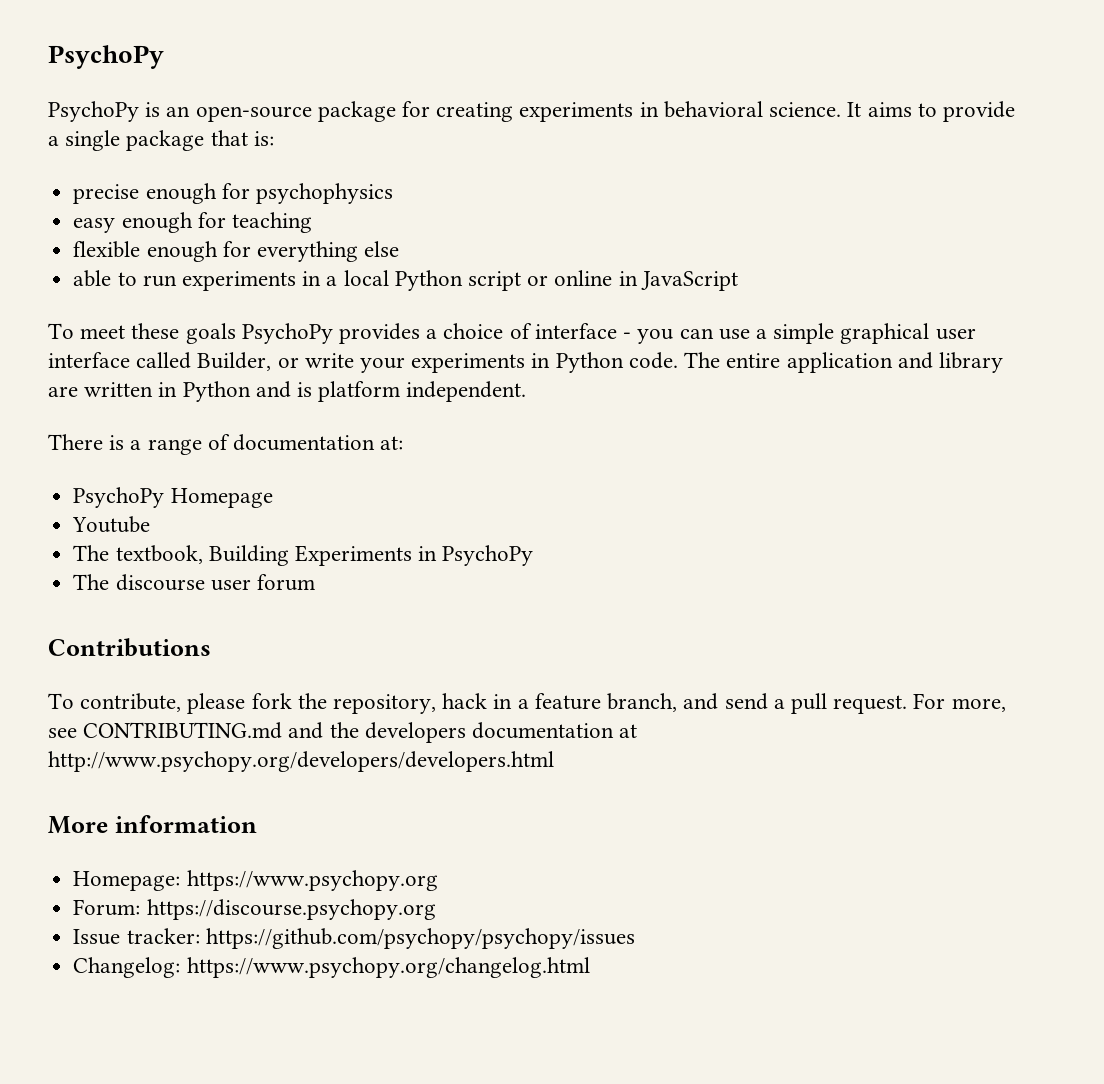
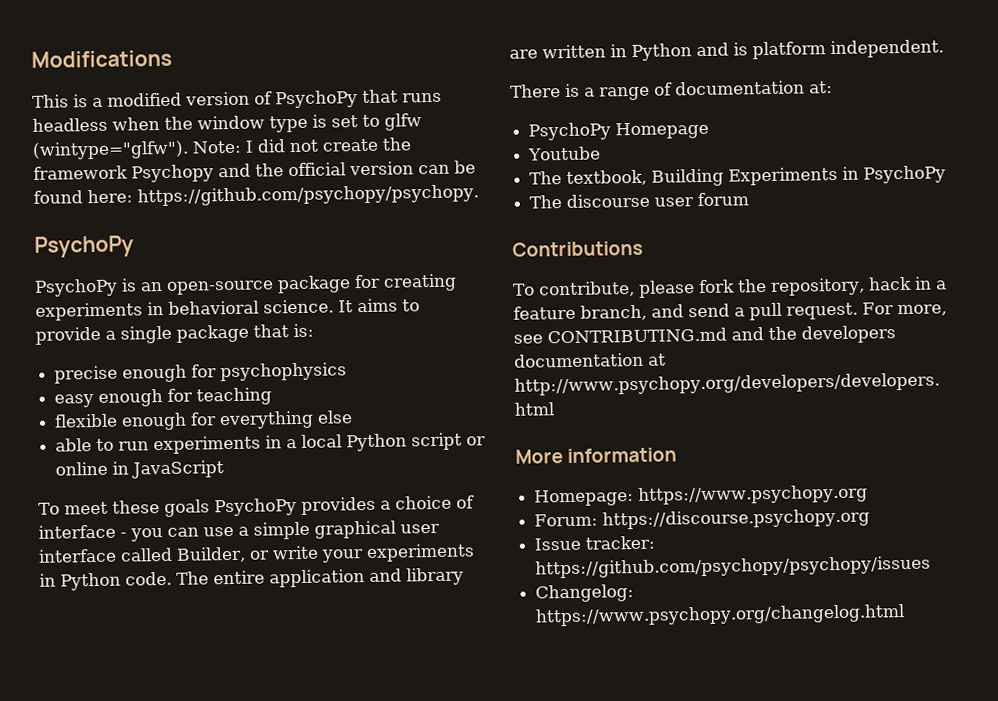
+ Modifications
+ This is a modified version of PsychoPy that runs headless when the window type is set to glfw (wintype="glfw"). Note: I did not create the framework Psychopy and the official version can be found here: https://github.com/psychopy/psychopy.

